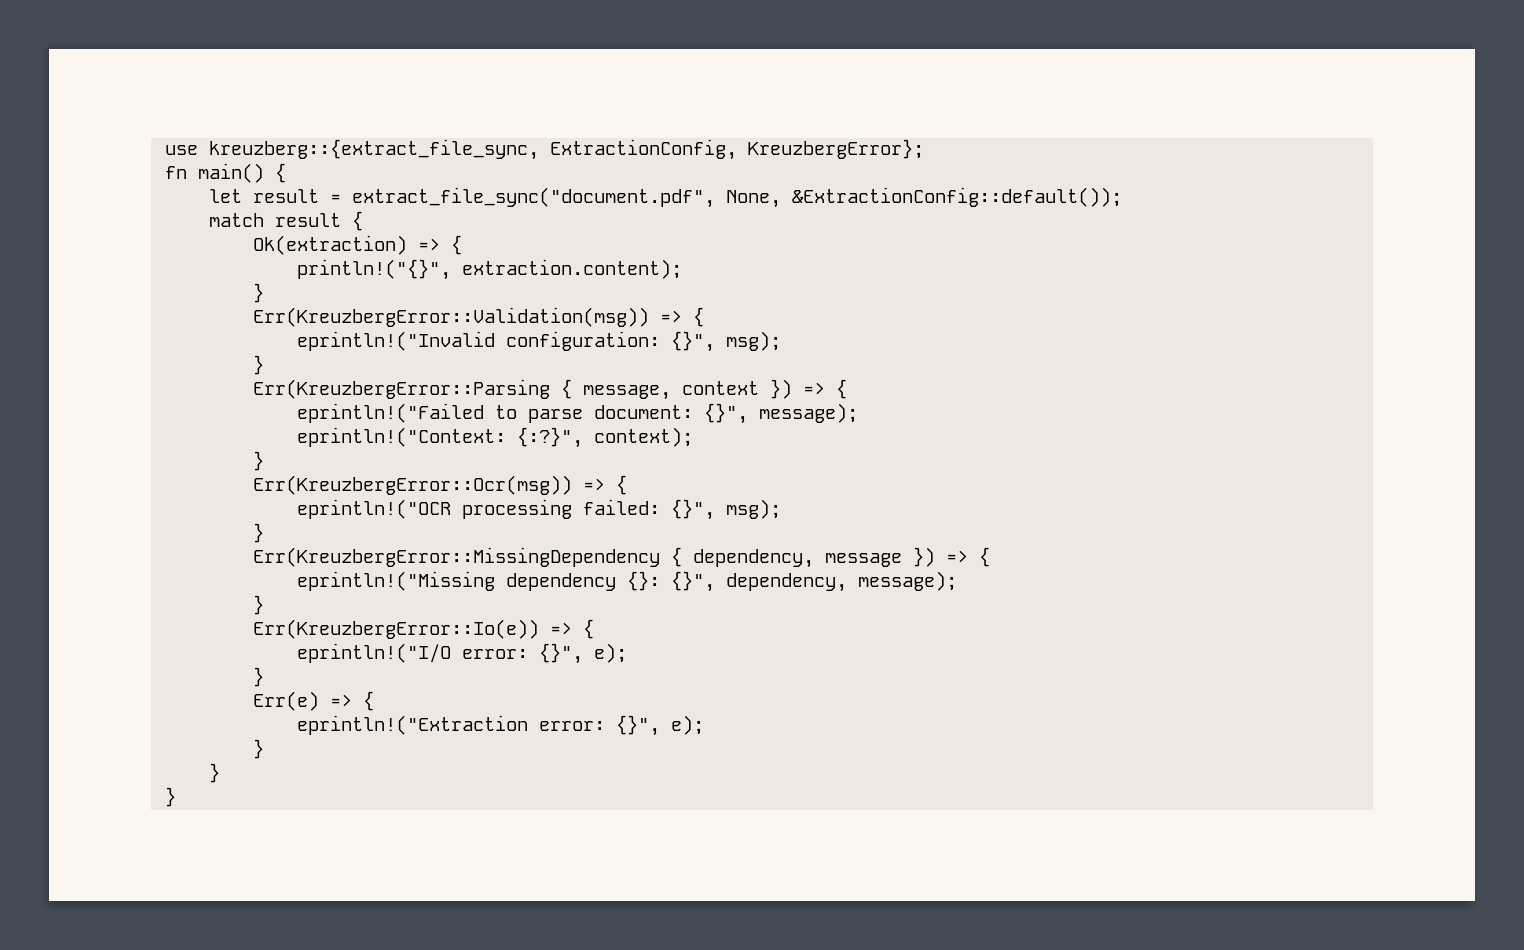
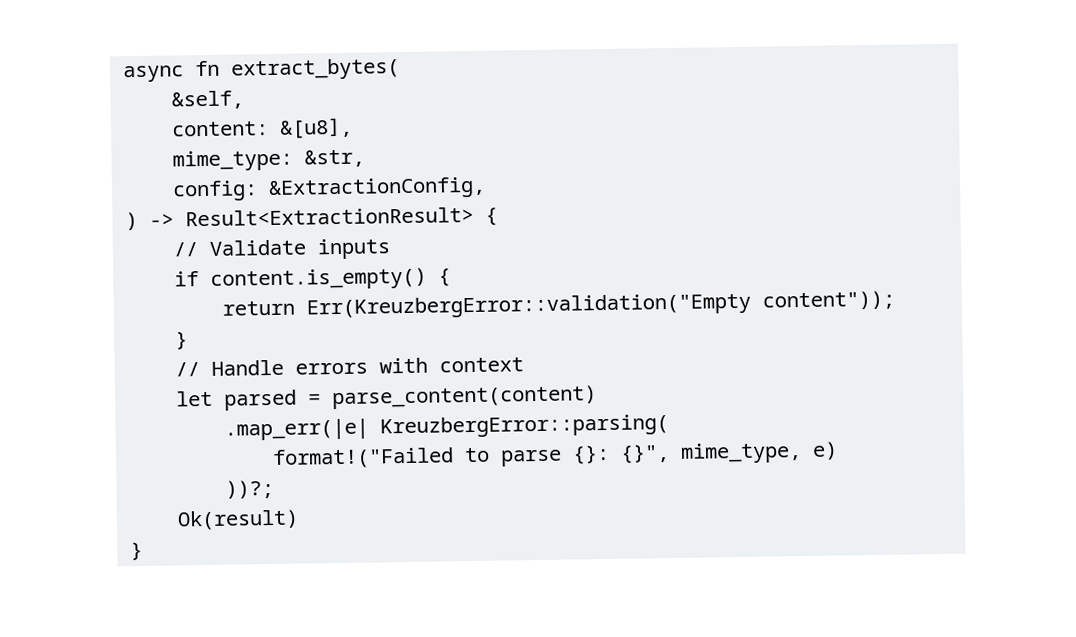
- use kreuzberg::{extract_file_sync, ExtractionConfig, KreuzbergError};
- fn main() {
- let result = extract_file_sync("document.pdf", None, &ExtractionConfig::default());
- match result {
- Ok(extraction) => {
- println!("{}", extraction.content);
+ async fn extract_bytes(
+ &self,
+ content: &[u8],
+ mime_type: &str,
+ config: &ExtractionConfig,
+ ) -> Result<ExtractionResult> {
+ // Validate inputs
+ if content.is_empty() {
+ return Err(KreuzbergError::validation("Empty content"));
  }
- Err(KreuzbergError::Validation(msg)) => {
- eprintln!("Invalid configuration: {}", msg);
- }
- Err(KreuzbergError::Parsing { message, context }) => {
- eprintln!("Failed to parse document: {}", message);
- eprintln!("Context: {:?}", context);
- }
- Err(KreuzbergError::Ocr(msg)) => {
- eprintln!("OCR processing failed: {}", msg);
- }
- Err(KreuzbergError::MissingDependency { dependency, message }) => {
- eprintln!("Missing dependency {}: {}", dependency, message);
- }
- Err(KreuzbergError::Io(e)) => {
- eprintln!("I/O error: {}", e);
- }
- Err(e) => {
- eprintln!("Extraction error: {}", e);
- }
- }
+ // Handle errors with context
+ let parsed = parse_content(content)
+ .map_err(|e| KreuzbergError::parsing(
+ format!("Failed to parse {}: {}", mime_type, e)
+ ))?;
+ Ok(result)

